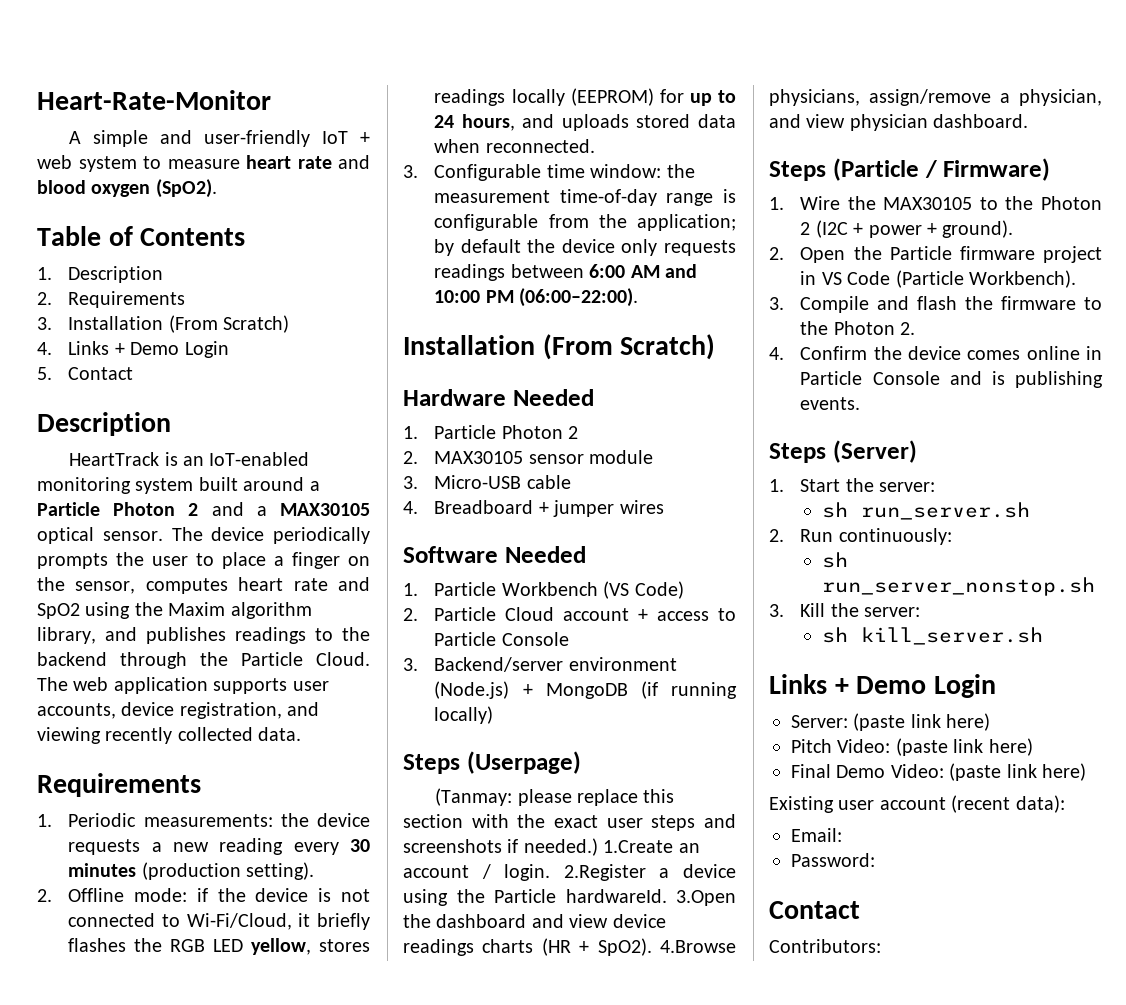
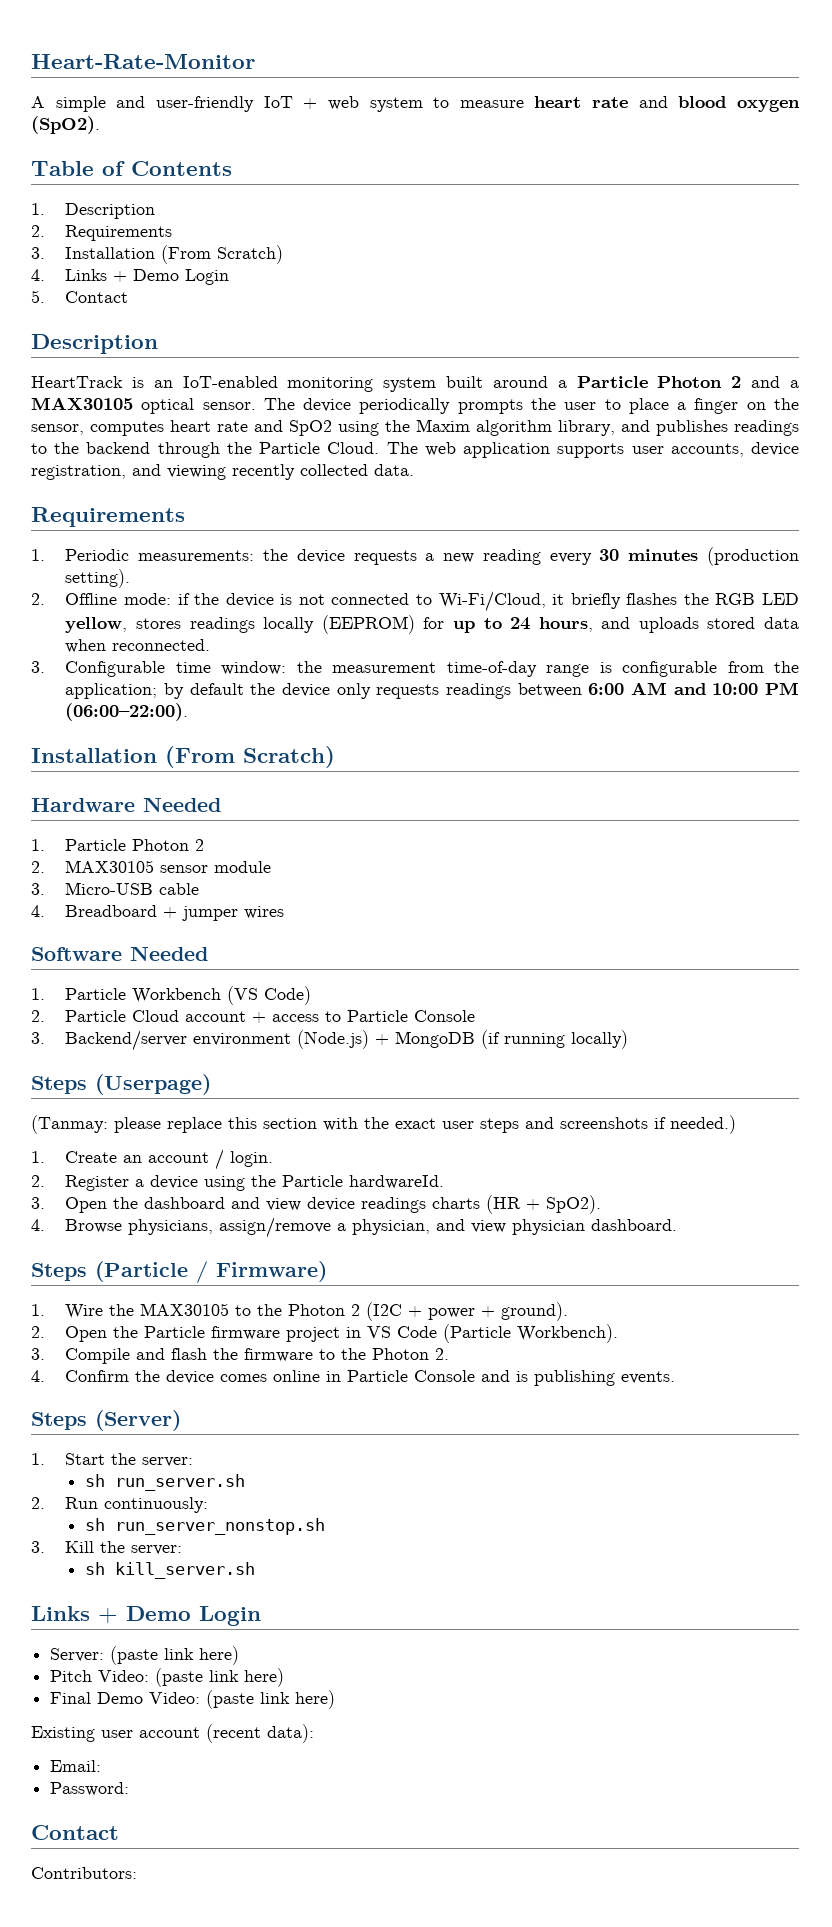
- (Tanmay: please replace this section with the exact user steps and screenshots if needed.) 1.Create an account / login. 2.Register a device using the Particle hardwareId. 3.Open the dashboard and view device readings charts (HR + SpO2). 4.Browse physicians, assign/remove a physician, and view physician dashboard.
+ (Tanmay: please replace this section with the exact user steps and screenshots if needed.)
+ 1. Create an account / login.
+ 2. Register a device using the Particle hardwareId.
+ 3. Open the dashboard and view device readings charts (HR + SpO2).
+ 4. Browse physicians, assign/remove a physician, and view physician dashboard.

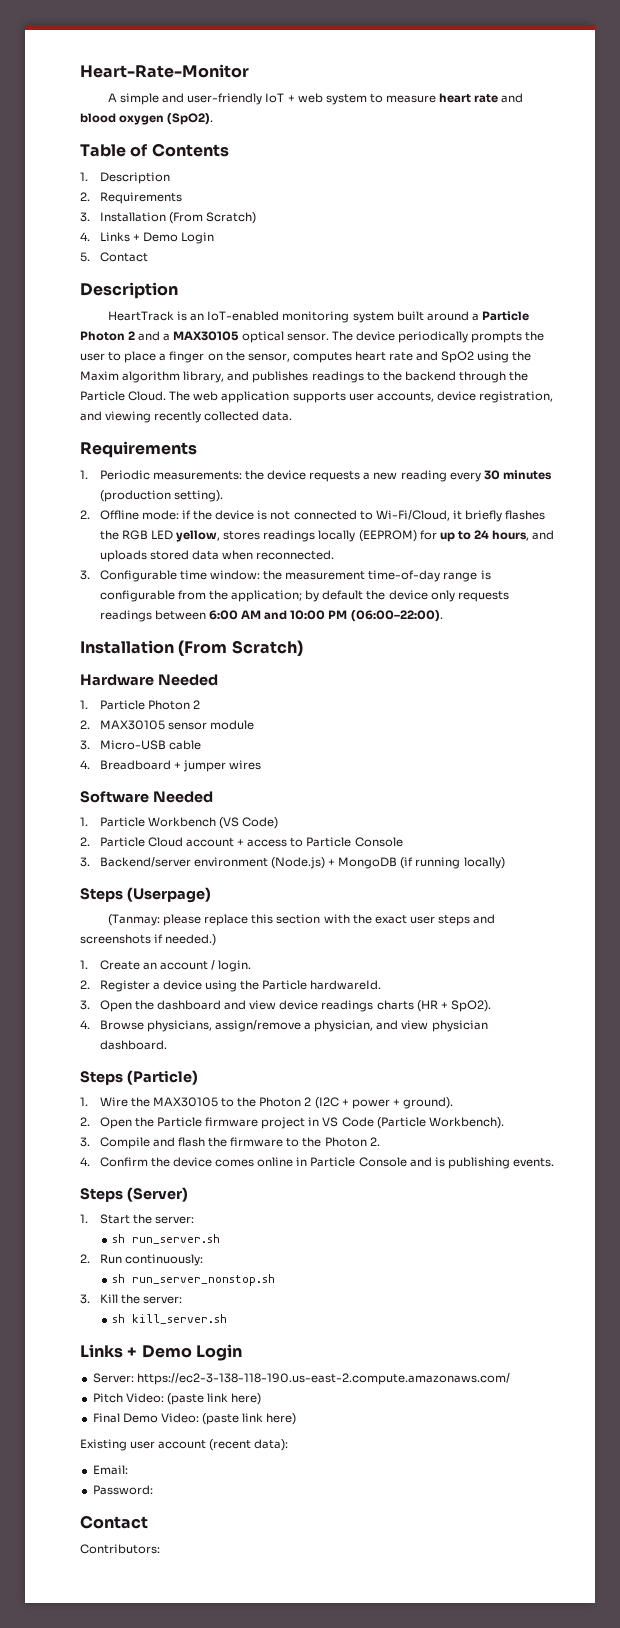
- Steps (Particle / Firmware)
+ Steps (Particle)
- Server: (paste link here)
+ Server: https://ec2-3-138-118-190.us-east-2.compute.amazonaws.com/

